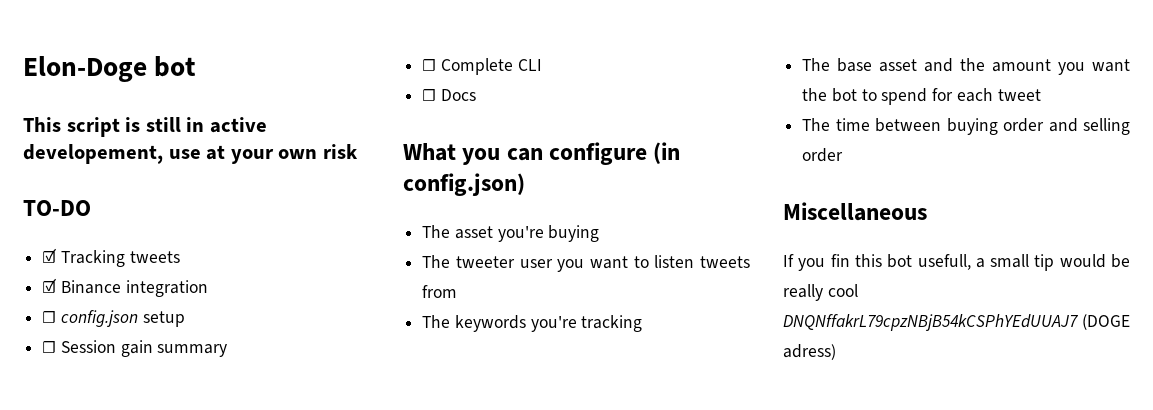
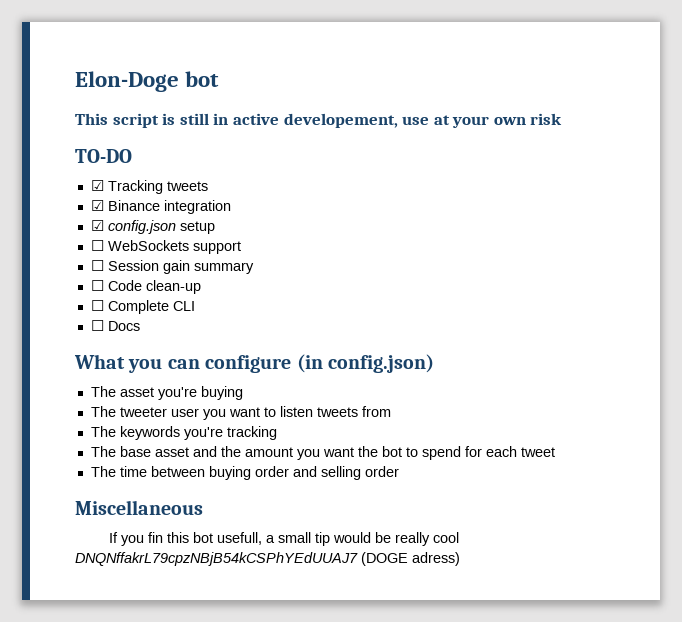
- ☐ config.json setup
+ ☑ config.json setup
+ ☐ WebSockets support
+ ☐ Code clean-up

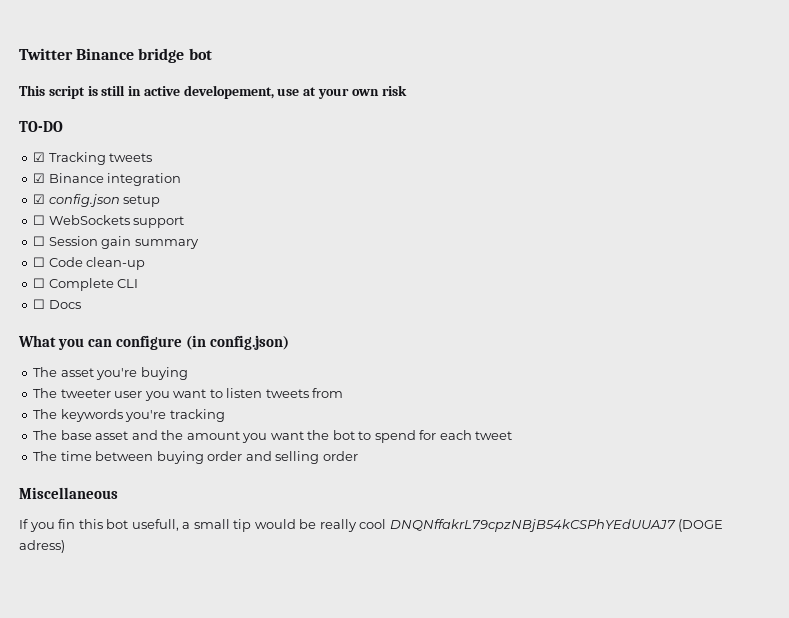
- Elon-Doge bot
+ Twitter Binance bridge bot

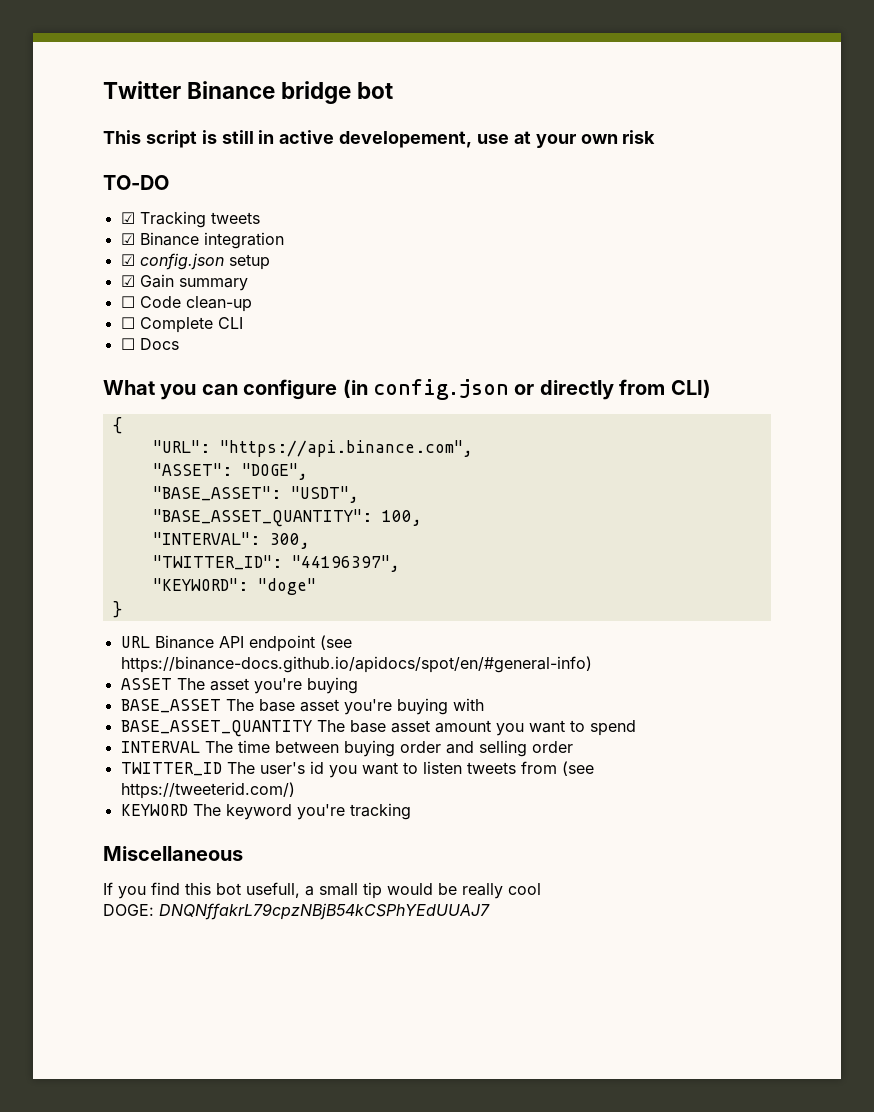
- ☐ WebSockets support
- ☐ Session gain summary
+ ☑ Gain summary
- What you can configure (in config.json)
- The asset you're buying
- The tweeter user you want to listen tweets from
- The keywords you're tracking
- The base asset and the amount you want the bot to spend for each tweet
- The time between buying order and selling order
+ What you can configure (in config.json or directly from CLI)
+ {
+ "URL": "https://api.binance.com",
+ "ASSET": "DOGE",
+ "BASE_ASSET": "USDT",
+ "BASE_ASSET_QUANTITY": 100,
+ "INTERVAL": 300,
+ "TWITTER_ID": "44196397",
+ "KEYWORD": "doge"
+ }
+ URL Binance API endpoint (see https://binance-docs.github.io/apidocs/spot/en/#general-info)
+ ASSET The asset you're buying
+ BASE_ASSET The base asset you're buying with
+ BASE_ASSET_QUANTITY The base asset amount you want to spend
+ INTERVAL The time between buying order and selling order
+ TWITTER_ID The user's id you want to listen tweets from (see https://tweeterid.com/)
+ KEYWORD The keyword you're tracking
- If you fin this bot usefull, a small tip would be really cool DNQNffakrL79cpzNBjB54kCSPhYEdUUAJ7 (DOGE adress)
+ If you find this bot usefull, a small tip would be really cool
+ DOGE: DNQNffakrL79cpzNBjB54kCSPhYEdUUAJ7

